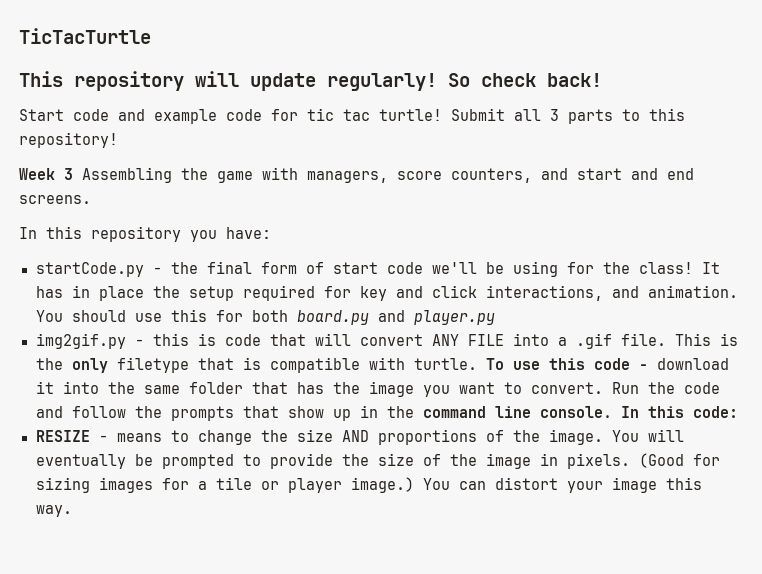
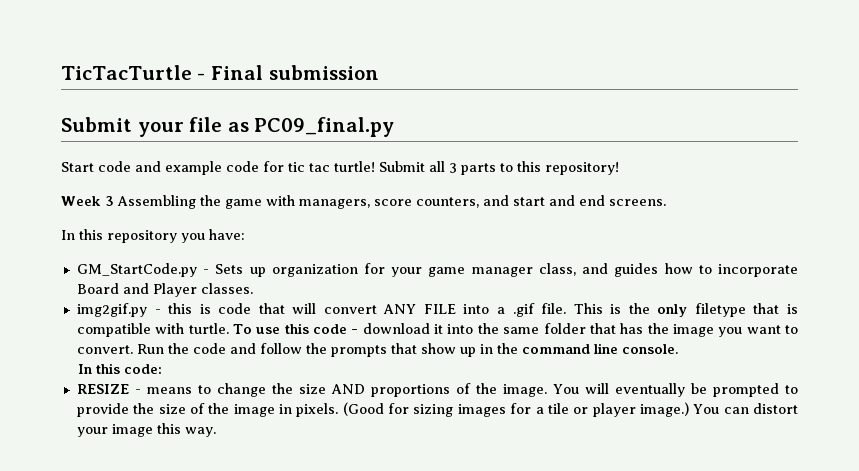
- TicTacTurtle
- This repository will update regularly! So check back!
+ TicTacTurtle - Final submission
+ Submit your file as PC09_final.py
- startCode.py - the final form of start code we'll be using for the class! It has in place the setup required for key and click interactions, and animation. You should use this for both board.py and player.py
+ GM_StartCode.py - Sets up organization for your game manager class, and guides how to incorporate Board and Player classes.
- Run the code and follow the prompts that show up in the command line console. In this code:
+ Run the code and follow the prompts that show up in the command line console.
+ In this code:

